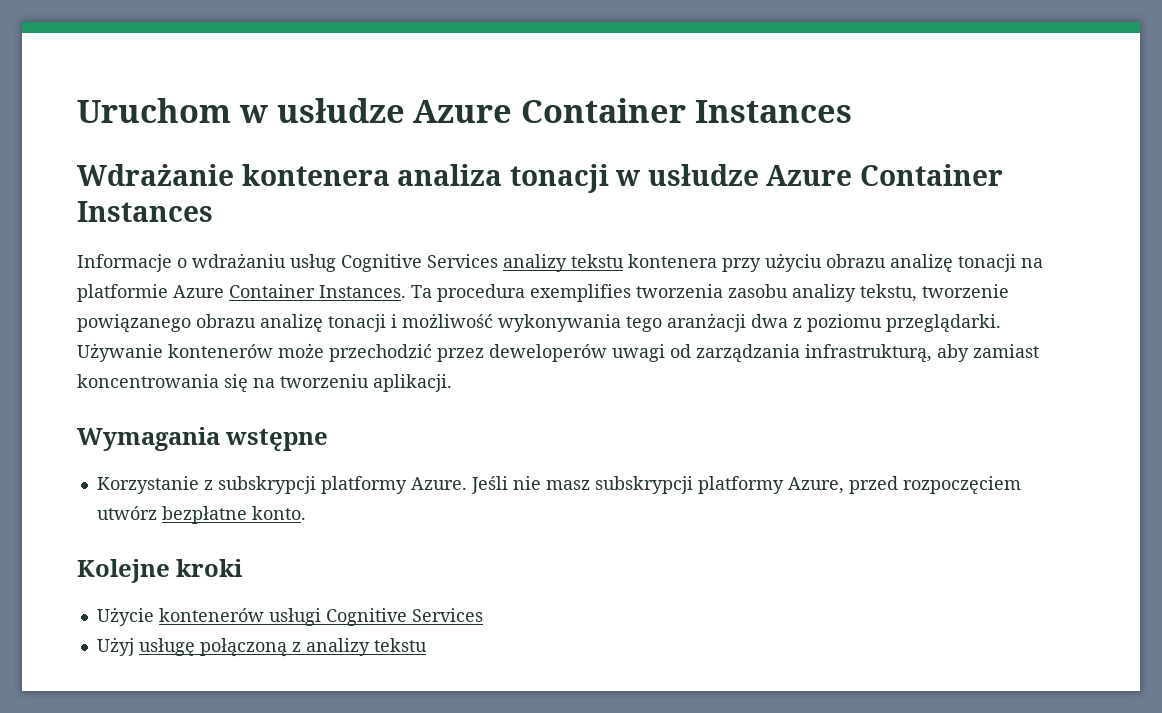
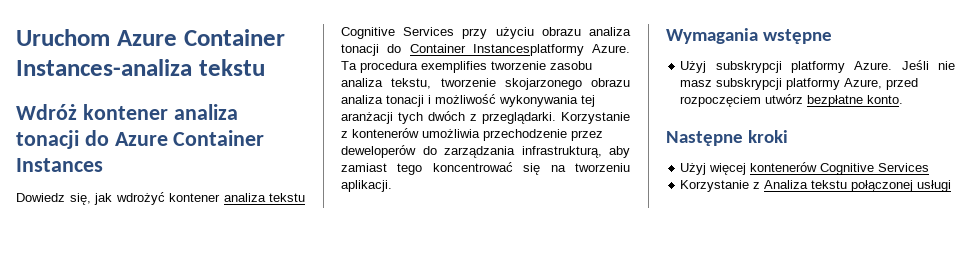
- Uruchom w usłudze Azure Container Instances
- Wdrażanie kontenera analiza tonacji w usłudze Azure Container Instances
- Informacje o wdrażaniu usług Cognitive Services analizy tekstu kontenera przy użyciu obrazu analizę tonacji na platformie Azure Container Instances. Ta procedura exemplifies tworzenia zasobu analizy tekstu, tworzenie powiązanego obrazu analizę tonacji i możliwość wykonywania tego aranżacji dwa z poziomu przeglądarki. Używanie kontenerów może przechodzić przez deweloperów uwagi od zarządzania infrastrukturą, aby zamiast koncentrowania się na tworzeniu aplikacji.
+ Uruchom Azure Container Instances-analiza tekstu
+ Wdróż kontener analiza tonacji do Azure Container Instances
+ Dowiedz się, jak wdrożyć kontener analiza tekstu Cognitive Services przy użyciu obrazu analiza tonacji do Container Instancesplatformy Azure. Ta procedura exemplifies tworzenie zasobu analiza tekstu, tworzenie skojarzonego obrazu analiza tonacji i możliwość wykonywania tej aranżacji tych dwóch z przeglądarki. Korzystanie z kontenerów umożliwia przechodzenie przez deweloperów do zarządzania infrastrukturą, aby zamiast tego koncentrować się na tworzeniu aplikacji.
- Korzystanie z subskrypcji platformy Azure.
+ Użyj subskrypcji platformy Azure.
- Kolejne kroki
+ Następne kroki
- Użycie kontenerów usługi Cognitive Services
+ Użyj więcej kontenerów Cognitive Services
- Użyj usługę połączoną z analizy tekstu
+ Korzystanie z Analiza tekstu połączonej usługi

